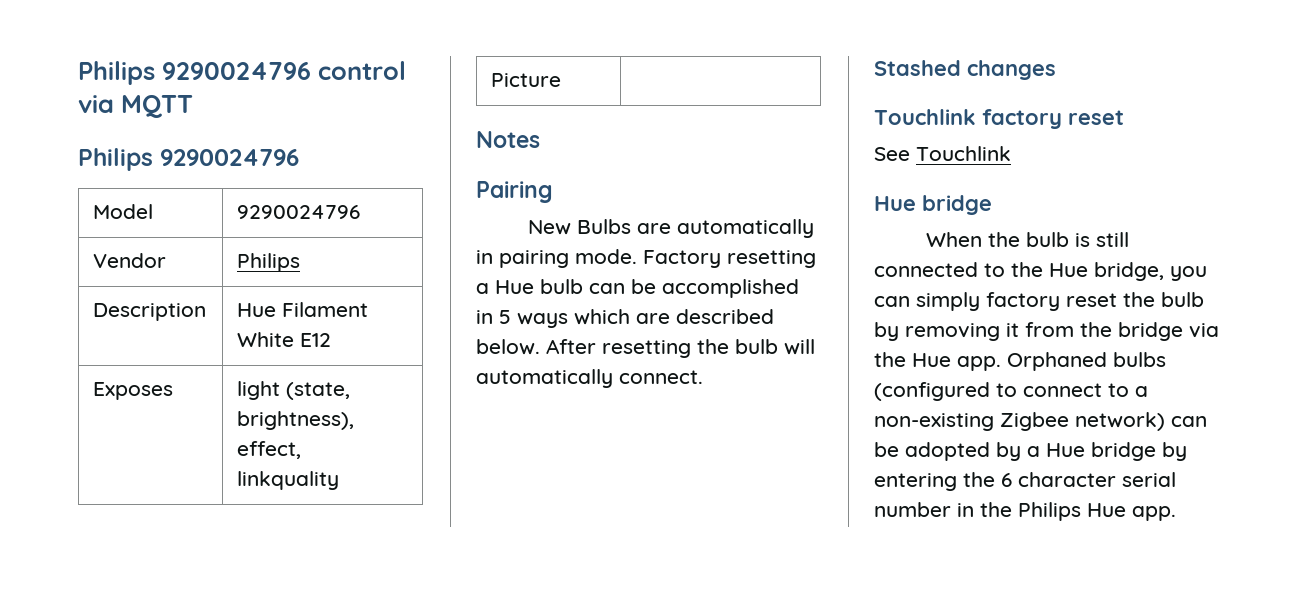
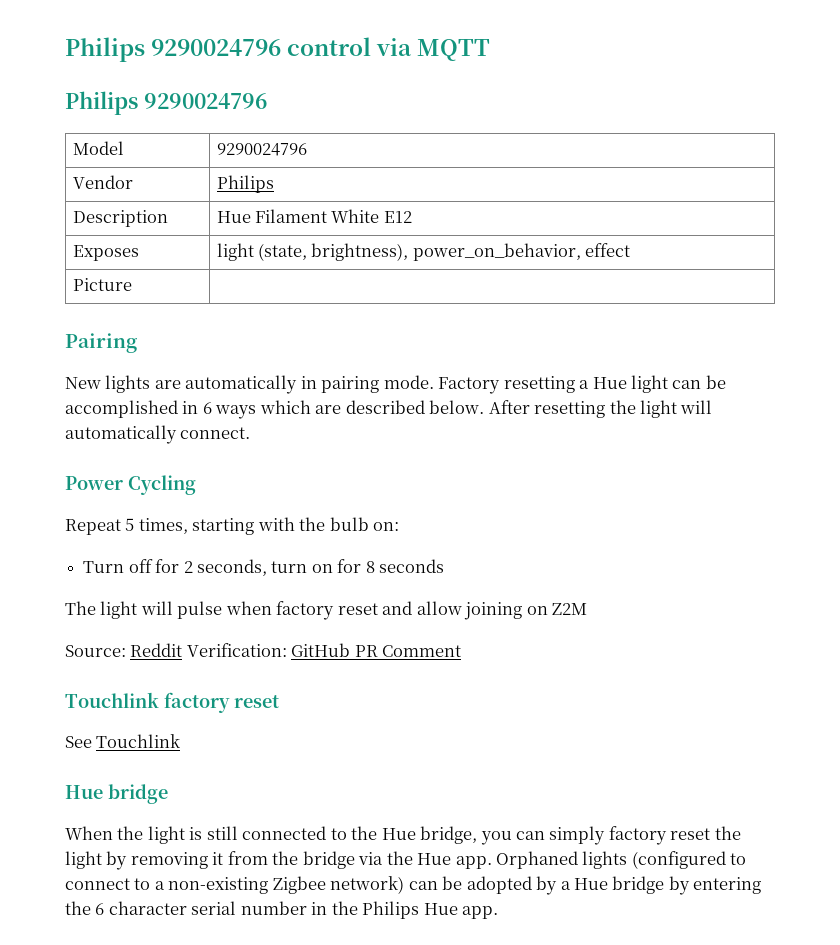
- Exposes | light (state, brightness), effect, linkquality
+ Exposes | light (state, brightness), power_on_behavior, effect
- Notes
- New Bulbs are automatically in pairing mode.
+ New lights are automatically in pairing mode.
- Factory resetting a Hue bulb can be accomplished in 5 ways which are described below.
+ Factory resetting a Hue light can be accomplished in 6 ways which are described below.
- After resetting the bulb will automatically connect.
+ After resetting the light will automatically connect.
- Stashed changes
+ Power Cycling
+ Repeat 5 times, starting with the bulb on:
+ Turn off for 2 seconds, turn on for 8 seconds
+ The light will pulse when factory reset and allow joining on Z2M
+ Source: Reddit Verification: GitHub PR Comment
- When the bulb is still connected to the Hue bridge, you can simply factory reset the bulb by removing it from the bridge via the Hue app.
+ When the light is still connected to the Hue bridge, you can simply factory reset the light by removing it from the bridge via the Hue app.
- Orphaned bulbs (configured to connect to a non-existing Zigbee network) can be adopted by a Hue bridge by entering the 6 character serial number in the Philips Hue app.
+ Orphaned lights (configured to connect to a non-existing Zigbee network) can be adopted by a Hue bridge by entering the 6 character serial number in the Philips Hue app.

